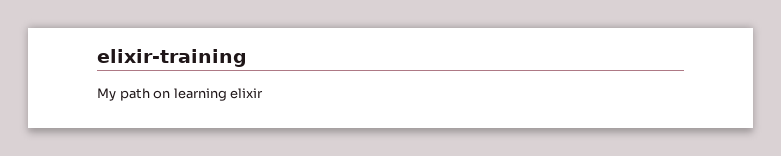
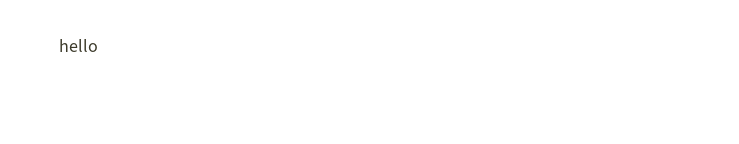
- elixir-training
- My path on learning elixir
+ hello

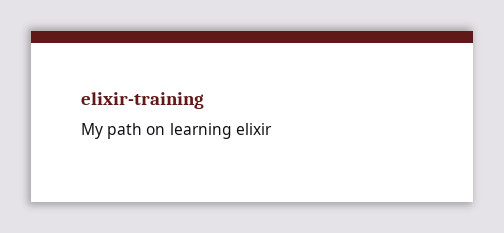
- hello
+ elixir-training
+ My path on learning elixir

